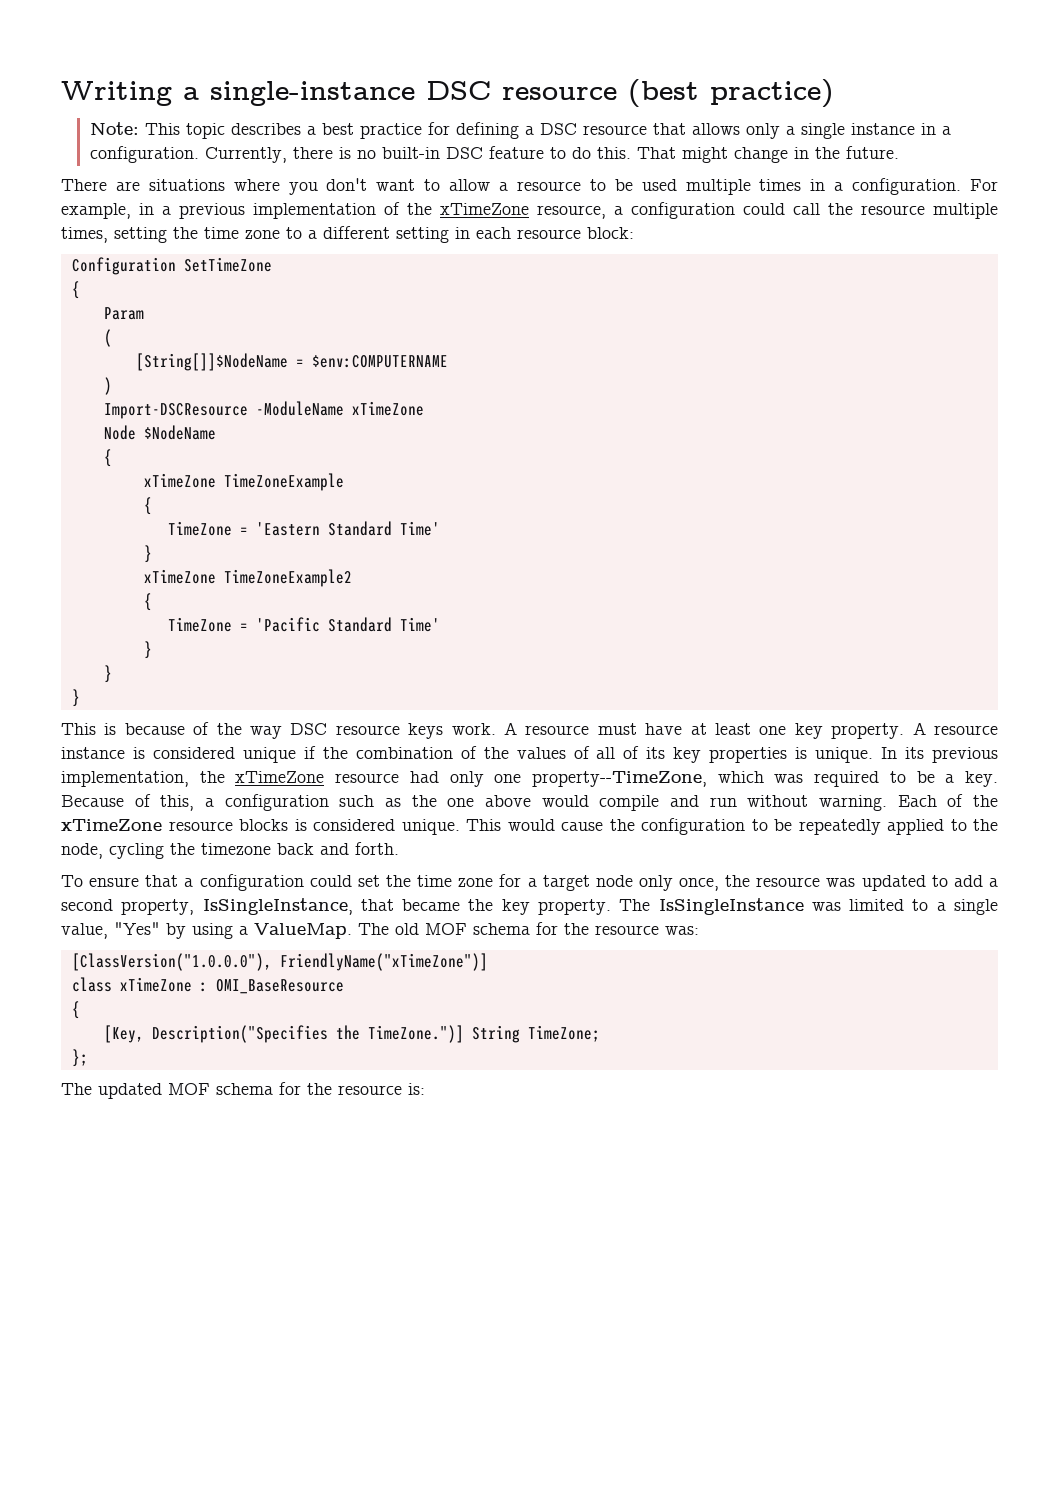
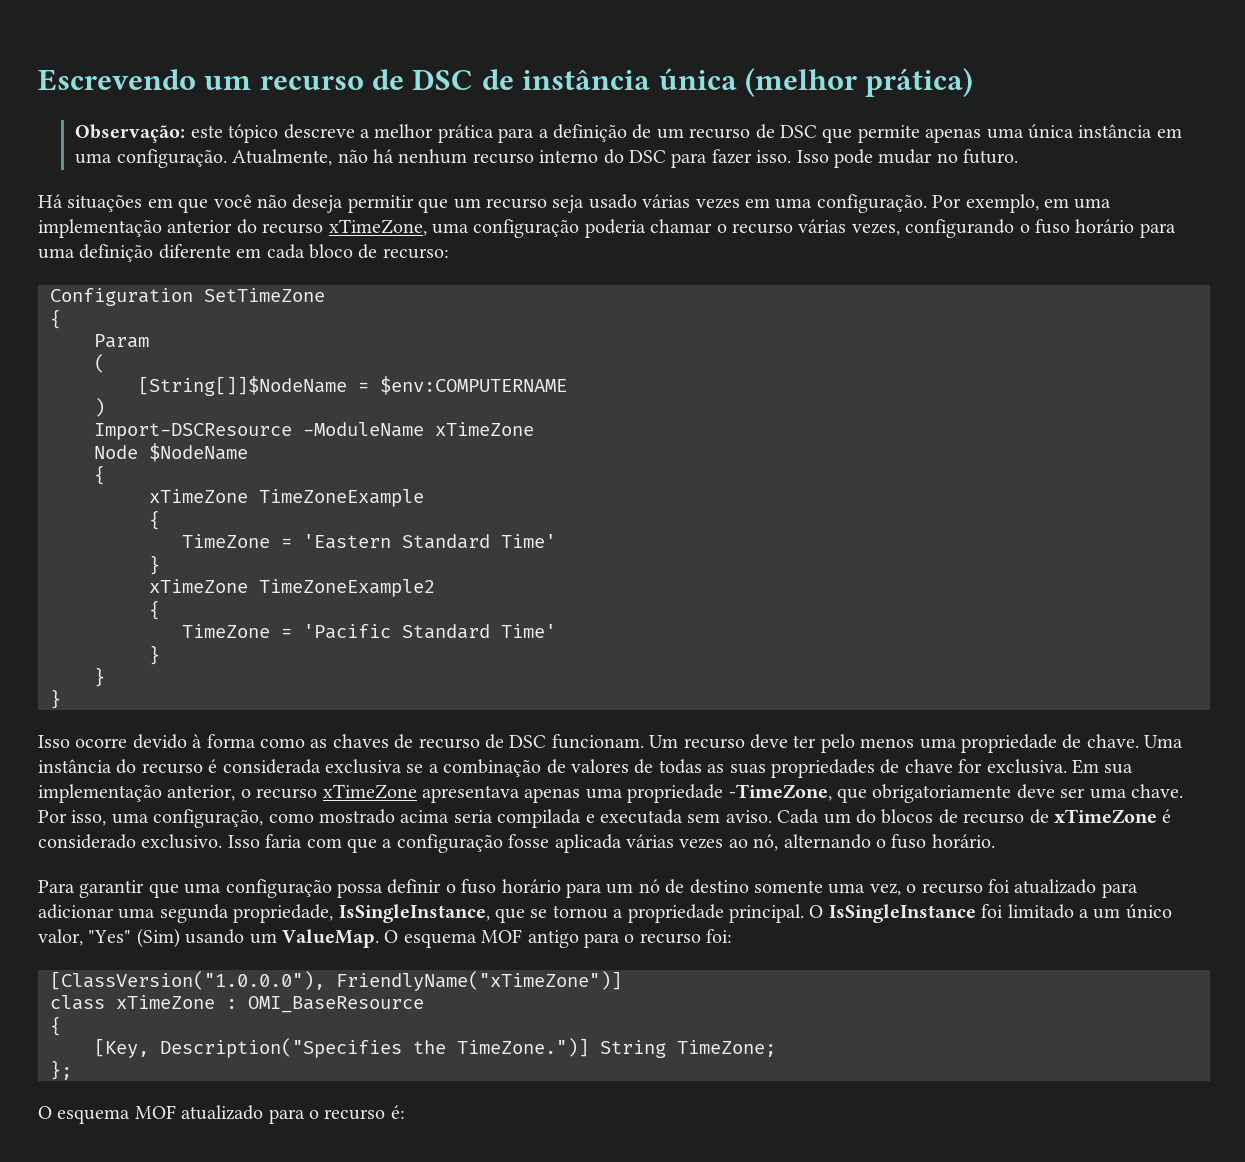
- Writing a single-instance DSC resource (best practice)
- Note: This topic describes a best practice for defining a DSC resource that allows only a single instance in a configuration. Currently, there is no built-in DSC feature to do this. That might change in the future.
- There are situations where you don't want to allow a resource to be used multiple times in a configuration. For example, in a previous implementation of the xTimeZone resource, a configuration could call the resource multiple times, setting the time zone to a different setting in each resource block:
+ Escrevendo um recurso de DSC de instância única (melhor prática)
+ Observação: este tópico descreve a melhor prática para a definição de um recurso de DSC que permite apenas uma única instância em uma configuração. Atualmente, não há nenhum recurso interno do DSC para fazer isso. Isso pode mudar no futuro.
+ Há situações em que você não deseja permitir que um recurso seja usado várias vezes em uma configuração. Por exemplo, em uma implementação anterior do recurso xTimeZone, uma configuração poderia chamar o recurso várias vezes, configurando o fuso horário para uma definição diferente em cada bloco de recurso:
- This is because of the way DSC resource keys work. A resource must have at least one key property. A resource instance is considered unique if the combination of the values of all of its key properties is unique. In its previous implementation, the xTimeZone resource had only one property--TimeZone, which was required to be a key. Because of this, a configuration such as the one above would compile and run without warning. Each of the xTimeZone resource blocks is considered unique. This would cause the configuration to be repeatedly applied to the node, cycling the timezone back and forth.
- To ensure that a configuration could set the time zone for a target node only once, the resource was updated to add a second property, IsSingleInstance, that became the key property. The IsSingleInstance was limited to a single value, "Yes" by using a ValueMap. The old MOF schema for the resource was:
+ Isso ocorre devido à forma como as chaves de recurso de DSC funcionam. Um recurso deve ter pelo menos uma propriedade de chave. Uma instância do recurso é considerada exclusiva se a combinação de valores de todas as suas propriedades de chave for exclusiva. Em sua implementação anterior, o recurso xTimeZone apresentava apenas uma propriedade -TimeZone, que obrigatoriamente deve ser uma chave. Por isso, uma configuração, como mostrado acima seria compilada e executada sem aviso. Cada um do blocos de recurso de xTimeZone é considerado exclusivo. Isso faria com que a configuração fosse aplicada várias vezes ao nó, alternando o fuso horário.
+ Para garantir que uma configuração possa definir o fuso horário para um nó de destino somente uma vez, o recurso foi atualizado para adicionar uma segunda propriedade, IsSingleInstance, que se tornou a propriedade principal. O IsSingleInstance foi limitado a um único valor, "Yes" (Sim) usando um ValueMap. O esquema MOF antigo para o recurso foi:
- The updated MOF schema for the resource is:
+ O esquema MOF atualizado para o recurso é:

